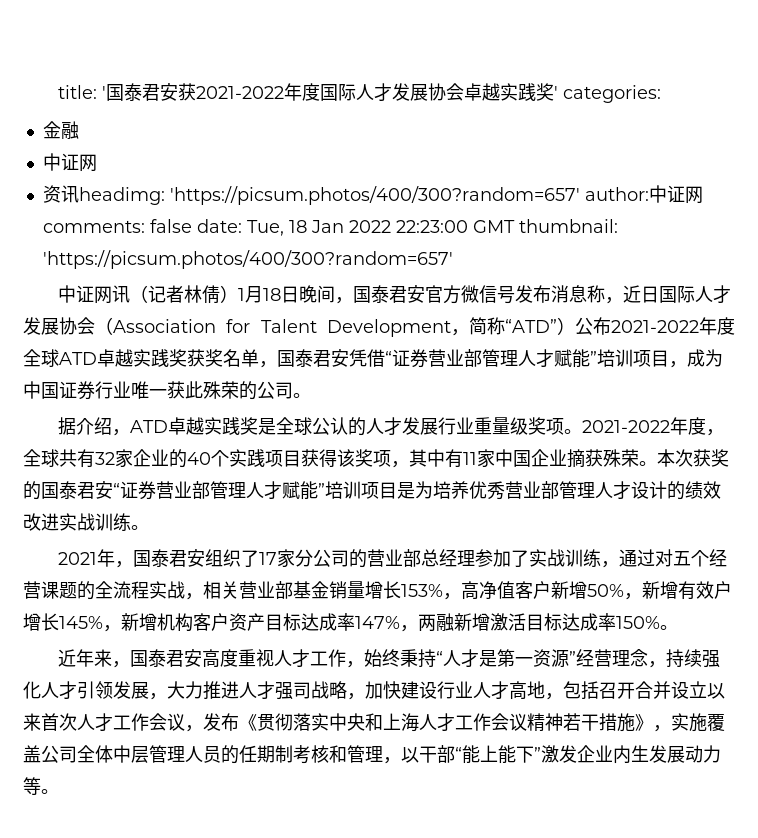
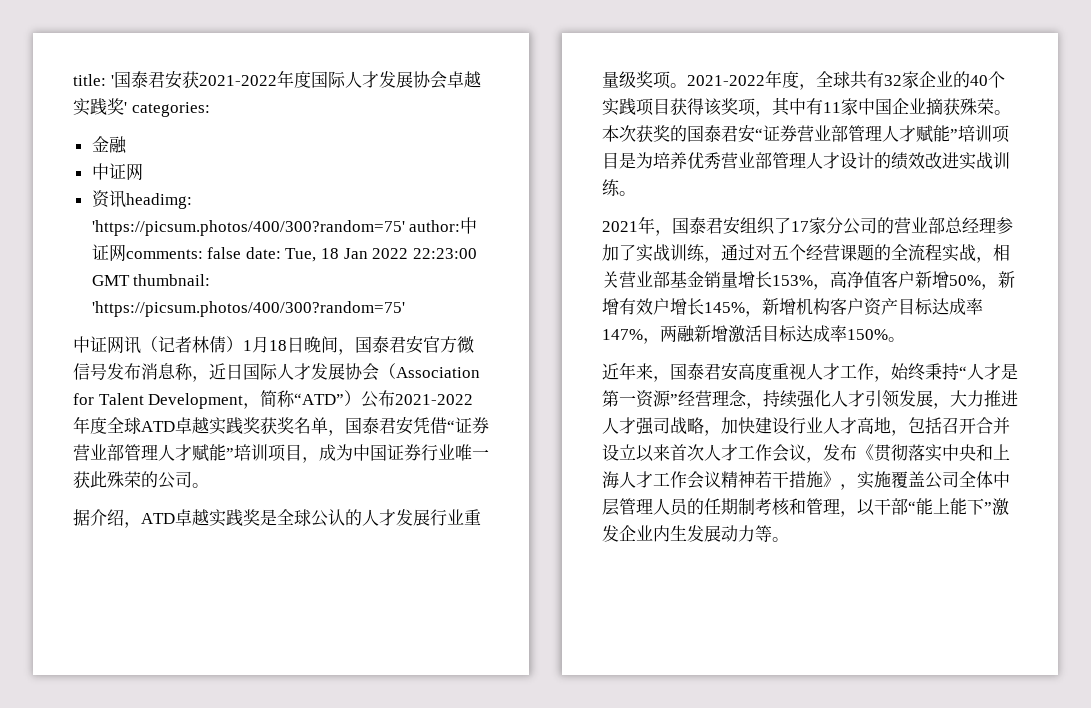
- 资讯headimg: 'https://picsum.photos/400/300?random=657' author:中证网comments: false date: Tue, 18 Jan 2022 22:23:00 GMT thumbnail: 'https://picsum.photos/400/300?random=657'
+ 资讯headimg: 'https://picsum.photos/400/300?random=75' author:中证网comments: false date: Tue, 18 Jan 2022 22:23:00 GMT thumbnail: 'https://picsum.photos/400/300?random=75'

